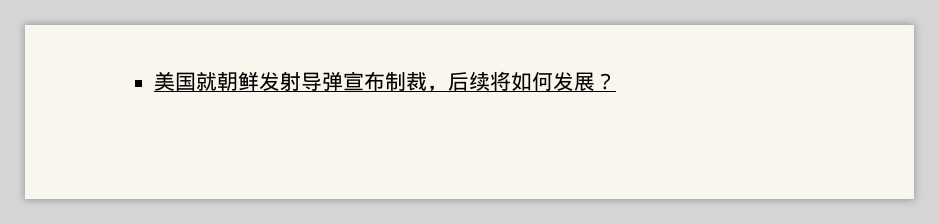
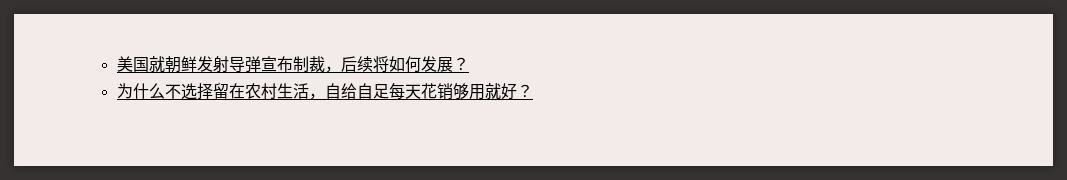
+ 为什么不选择留在农村生活，自给自足每天花销够用就好？

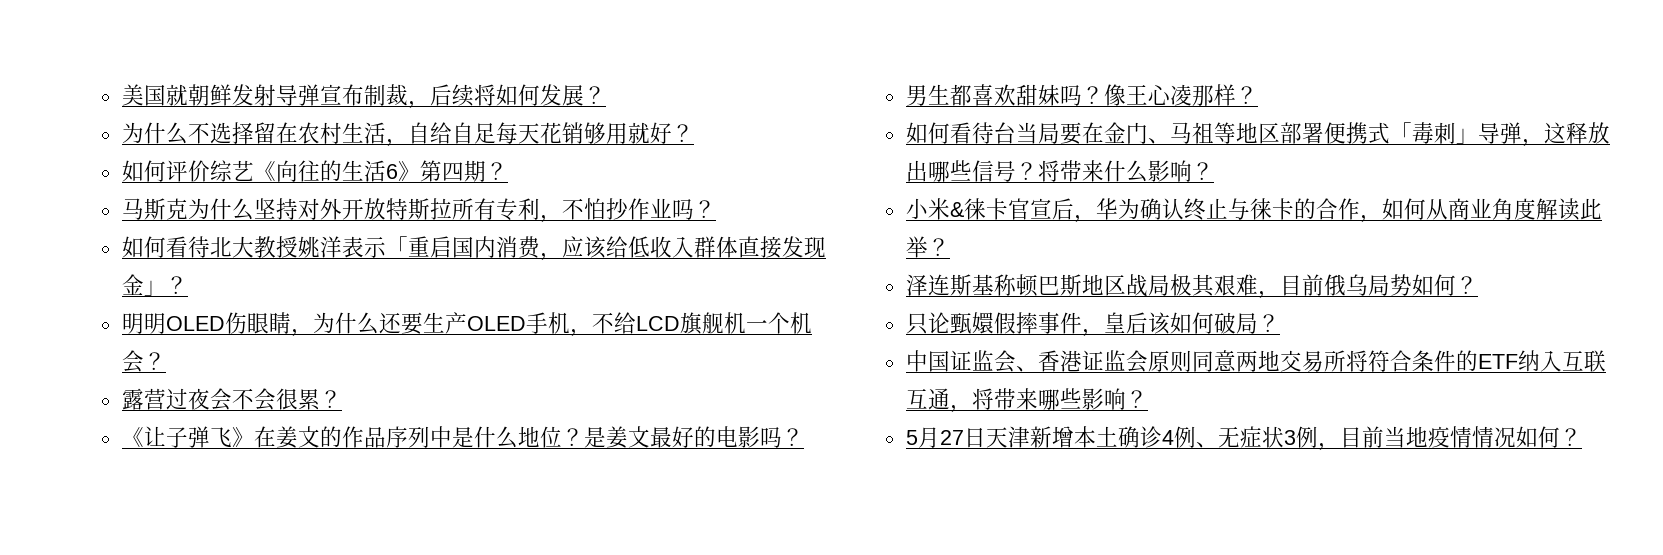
+ 如何评价综艺《向往的生活6》第四期？
+ 马斯克为什么坚持对外开放特斯拉所有专利，不怕抄作业吗？
+ 如何看待北大教授姚洋表示「重启国内消费，应该给低收入群体直接发现金」？
+ 明明OLED伤眼睛，为什么还要生产OLED手机，不给LCD旗舰机一个机会？
+ 露营过夜会不会很累？
+ 《让子弹飞》在姜文的作品序列中是什么地位？是姜文最好的电影吗？
+ 男生都喜欢甜妹吗？像王心凌那样？
+ 如何看待台当局要在金门、马祖等地区部署便携式「毒刺」导弹，这释放出哪些信号？将带来什么影响？
+ 小米&徕卡官宣后，华为确认终止与徕卡的合作，如何从商业角度解读此举？
+ 泽连斯基称顿巴斯地区战局极其艰难，目前俄乌局势如何？
+ 只论甄嬛假摔事件，皇后该如何破局？
+ 中国证监会、香港证监会原则同意两地交易所将符合条件的ETF纳入互联互通，将带来哪些影响？
+ 5月27日天津新增本土确诊4例、无症状3例，目前当地疫情情况如何？

